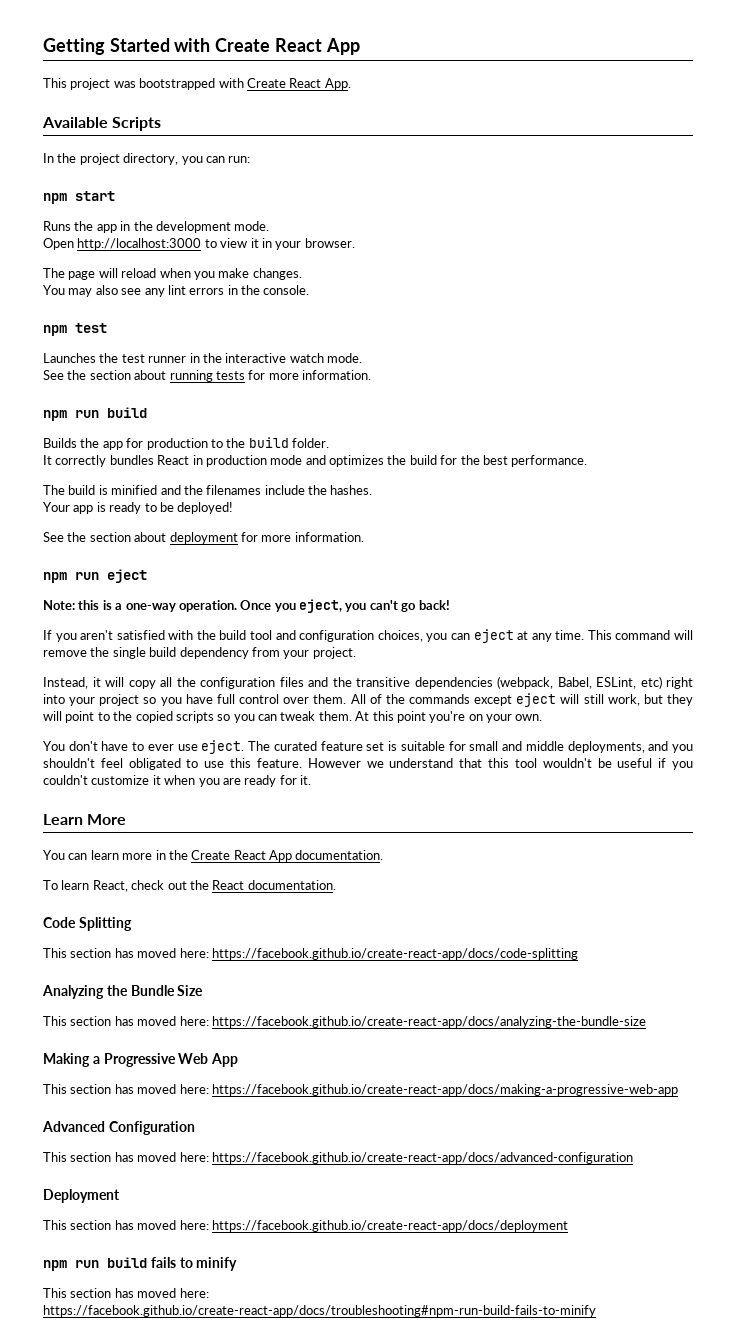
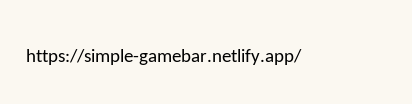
- Getting Started with Create React App
- This project was bootstrapped with Create React App.
- Available Scripts
- In the project directory, you can run:
- npm start
- Runs the app in the development mode.
- Open http://localhost:3000 to view it in your browser.
- The page will reload when you make changes.
- You may also see any lint errors in the console.
- npm test
- Launches the test runner in the interactive watch mode.
- See the section about running tests for more information.
- npm run build
- Builds the app for production to the build folder.
- It correctly bundles React in production mode and optimizes the build for the best performance.
- The build is minified and the filenames include the hashes.
- Your app is ready to be deployed!
- See the section about deployment for more information.
- npm run eject
- Note: this is a one-way operation. Once you eject, you can't go back!
- If you aren't satisfied with the build tool and configuration choices, you can eject at any time. This command will remove the single build dependency from your project.
- Instead, it will copy all the configuration files and the transitive dependencies (webpack, Babel, ESLint, etc) right into your project so you have full control over them. All of the commands except eject will still work, but they will point to the copied scripts so you can tweak them. At this point you're on your own.
- You don't have to ever use eject. The curated feature set is suitable for small and middle deployments, and you shouldn't feel obligated to use this feature. However we understand that this tool wouldn't be useful if you couldn't customize it when you are ready for it.
- Learn More
- You can learn more in the Create React App documentation.
- To learn React, check out the React documentation.
- Code Splitting
- This section has moved here: https://facebook.github.io/create-react-app/docs/code-splitting
- Analyzing the Bundle Size
- This section has moved here: https://facebook.github.io/create-react-app/docs/analyzing-the-bundle-size
- Making a Progressive Web App
- This section has moved here: https://facebook.github.io/create-react-app/docs/making-a-progressive-web-app
- Advanced Configuration
- This section has moved here: https://facebook.github.io/create-react-app/docs/advanced-configuration
- Deployment
- This section has moved here: https://facebook.github.io/create-react-app/docs/deployment
- npm run build fails to minify
- This section has moved here: https://facebook.github.io/create-react-app/docs/troubleshooting#npm-run-build-fails-to-minify
+ https://simple-gamebar.netlify.app/

